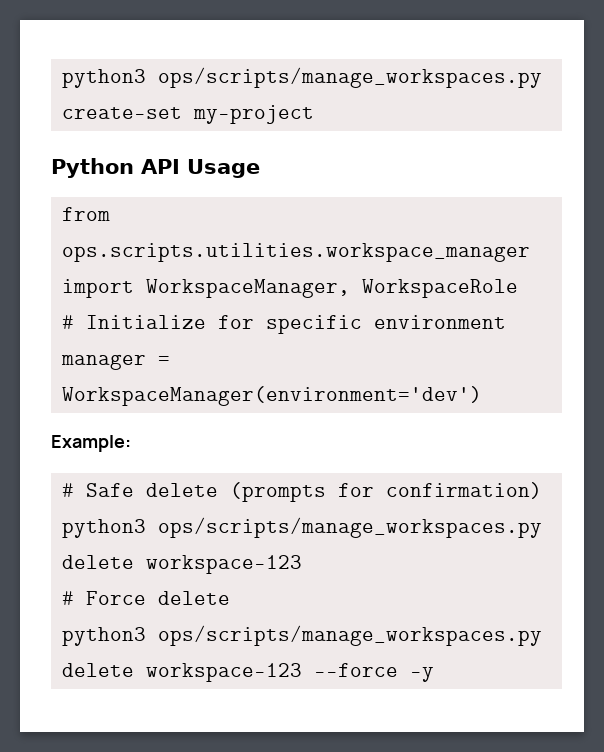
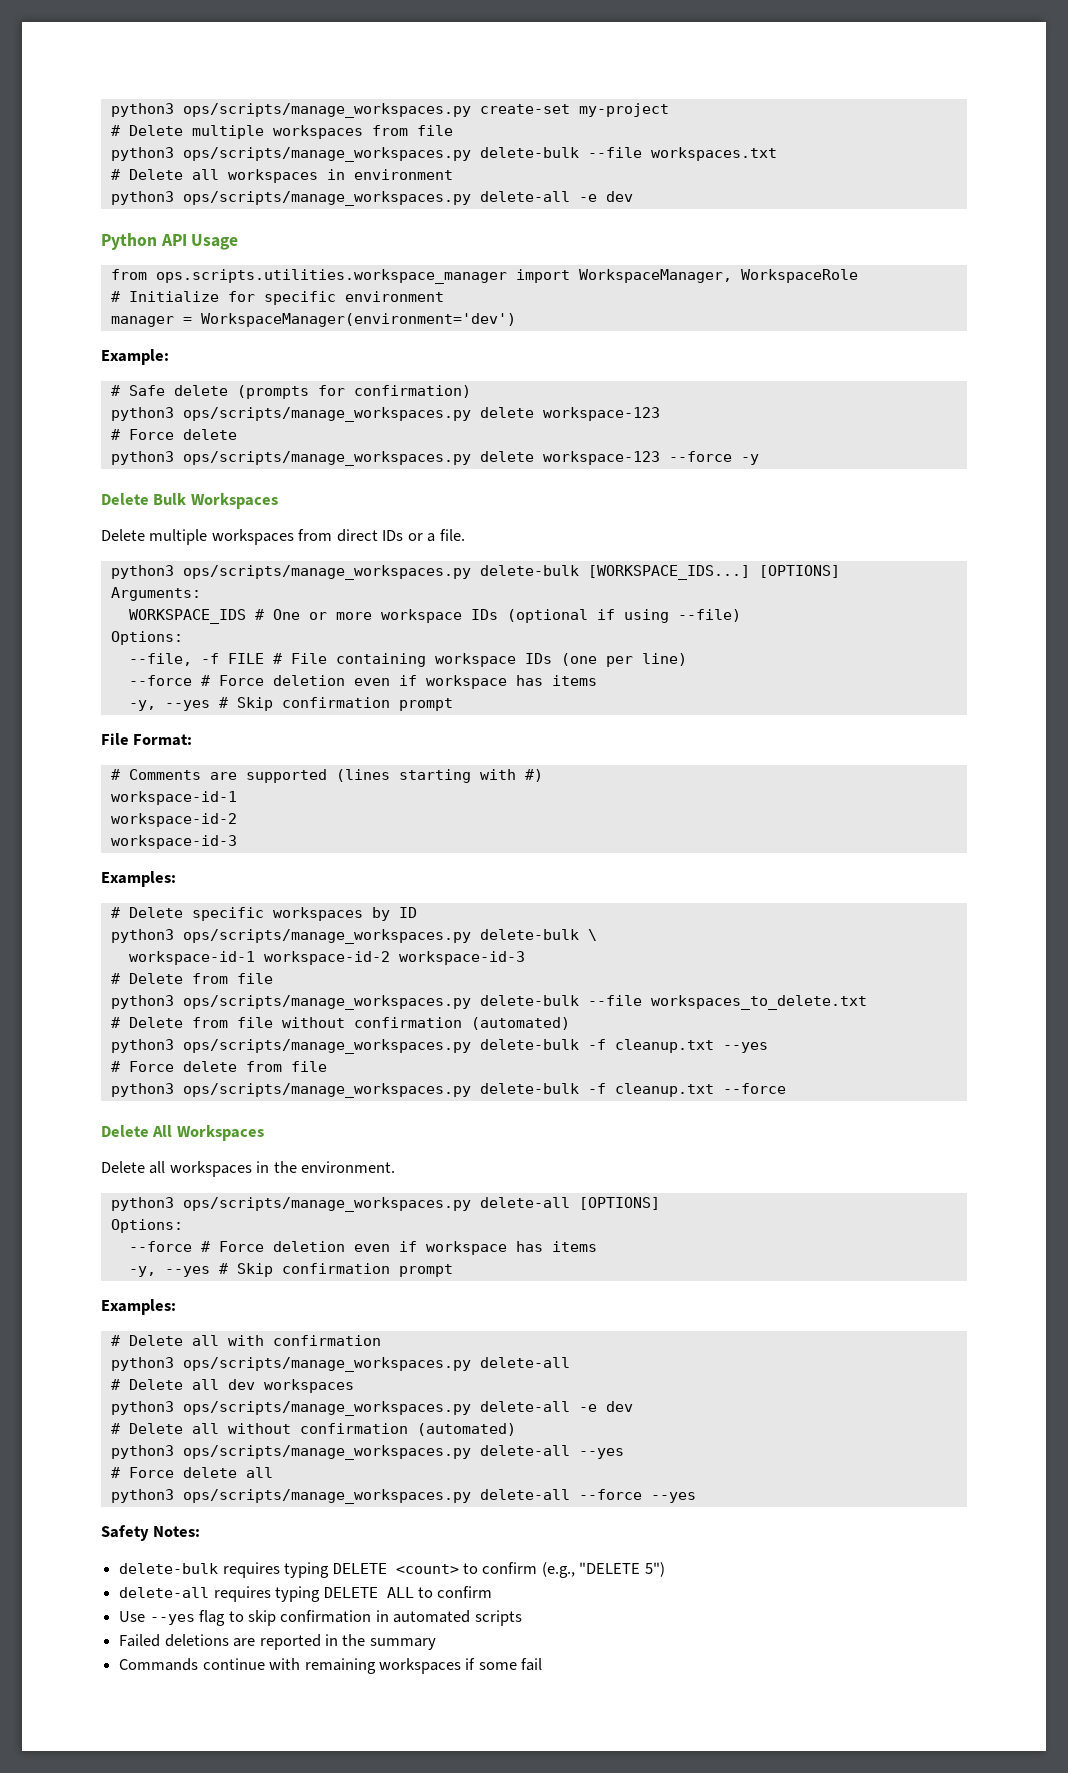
+ # Delete multiple workspaces from file
+ python3 ops/scripts/manage_workspaces.py delete-bulk --file workspaces.txt
+ # Delete all workspaces in environment
+ python3 ops/scripts/manage_workspaces.py delete-all -e dev
+ Delete Bulk Workspaces
+ Delete multiple workspaces from direct IDs or a file.
+ python3 ops/scripts/manage_workspaces.py delete-bulk [WORKSPACE_IDS...] [OPTIONS]
+ Arguments:
+ WORKSPACE_IDS # One or more workspace IDs (optional if using --file)
+ Options:
+ --file, -f FILE # File containing workspace IDs (one per line)
+ --force # Force deletion even if workspace has items
+ -y, --yes # Skip confirmation prompt
+ File Format:
+ # Comments are supported (lines starting with #)
+ workspace-id-1
+ workspace-id-2
+ workspace-id-3
+ Examples:
+ # Delete specific workspaces by ID
+ python3 ops/scripts/manage_workspaces.py delete-bulk \
+ workspace-id-1 workspace-id-2 workspace-id-3
+ # Delete from file
+ python3 ops/scripts/manage_workspaces.py delete-bulk --file workspaces_to_delete.txt
+ # Delete from file without confirmation (automated)
+ python3 ops/scripts/manage_workspaces.py delete-bulk -f cleanup.txt --yes
+ # Force delete from file
+ python3 ops/scripts/manage_workspaces.py delete-bulk -f cleanup.txt --force
+ Delete All Workspaces
+ Delete all workspaces in the environment.
+ python3 ops/scripts/manage_workspaces.py delete-all [OPTIONS]
+ Options:
+ --force # Force deletion even if workspace has items
+ -y, --yes # Skip confirmation prompt
+ Examples:
+ # Delete all with confirmation
+ python3 ops/scripts/manage_workspaces.py delete-all
+ # Delete all dev workspaces
+ python3 ops/scripts/manage_workspaces.py delete-all -e dev
+ # Delete all without confirmation (automated)
+ python3 ops/scripts/manage_workspaces.py delete-all --yes
+ # Force delete all
+ python3 ops/scripts/manage_workspaces.py delete-all --force --yes
+ Safety Notes:
+ delete-bulk requires typing DELETE <count> to confirm (e.g., "DELETE 5")
+ delete-all requires typing DELETE ALL to confirm
+ Use --yes flag to skip confirmation in automated scripts
+ Failed deletions are reported in the summary
+ Commands continue with remaining workspaces if some fail

